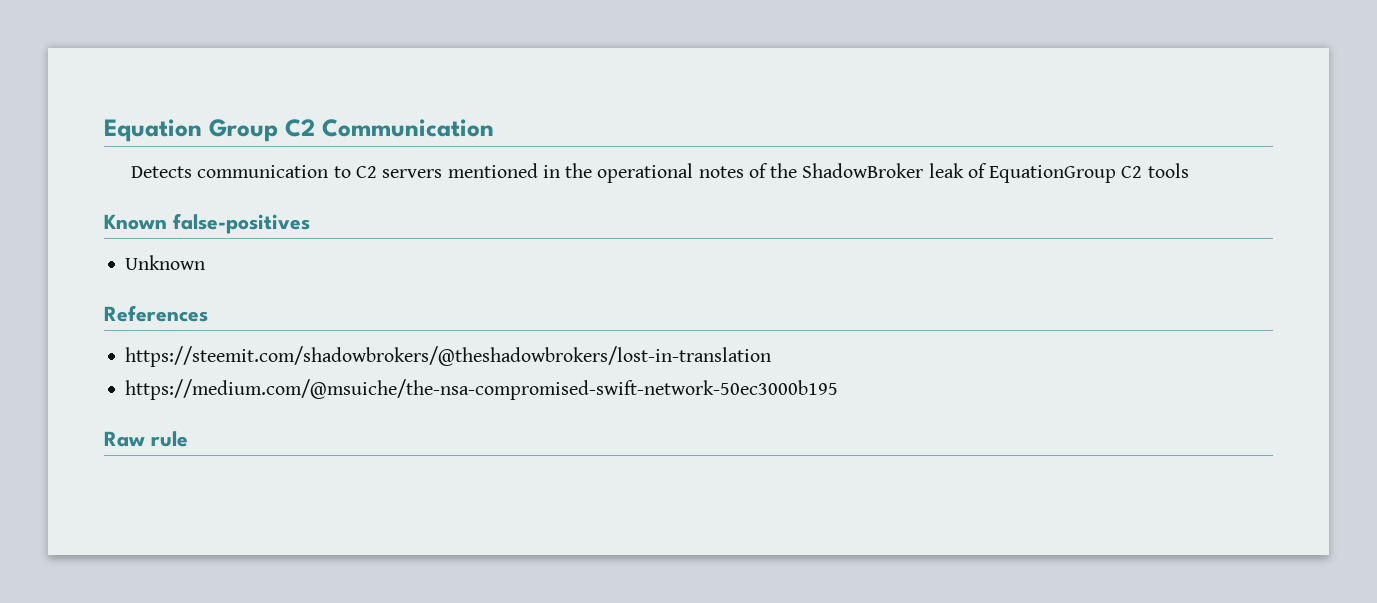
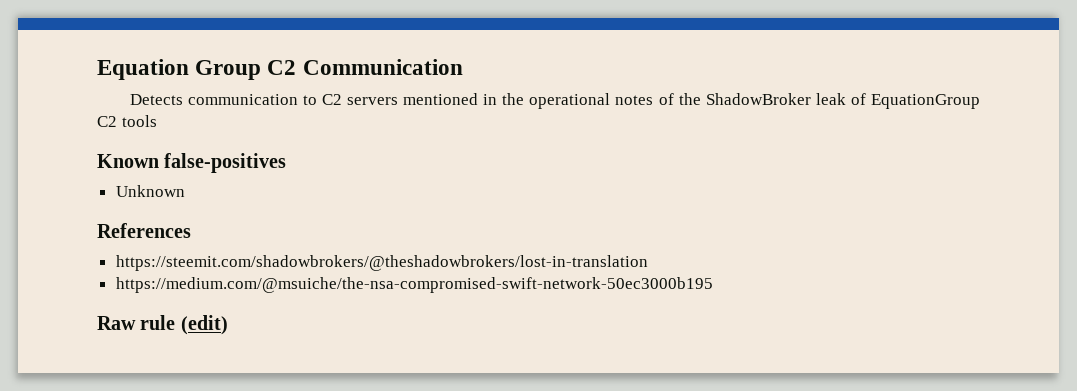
- Raw rule
+ Raw rule (edit)

